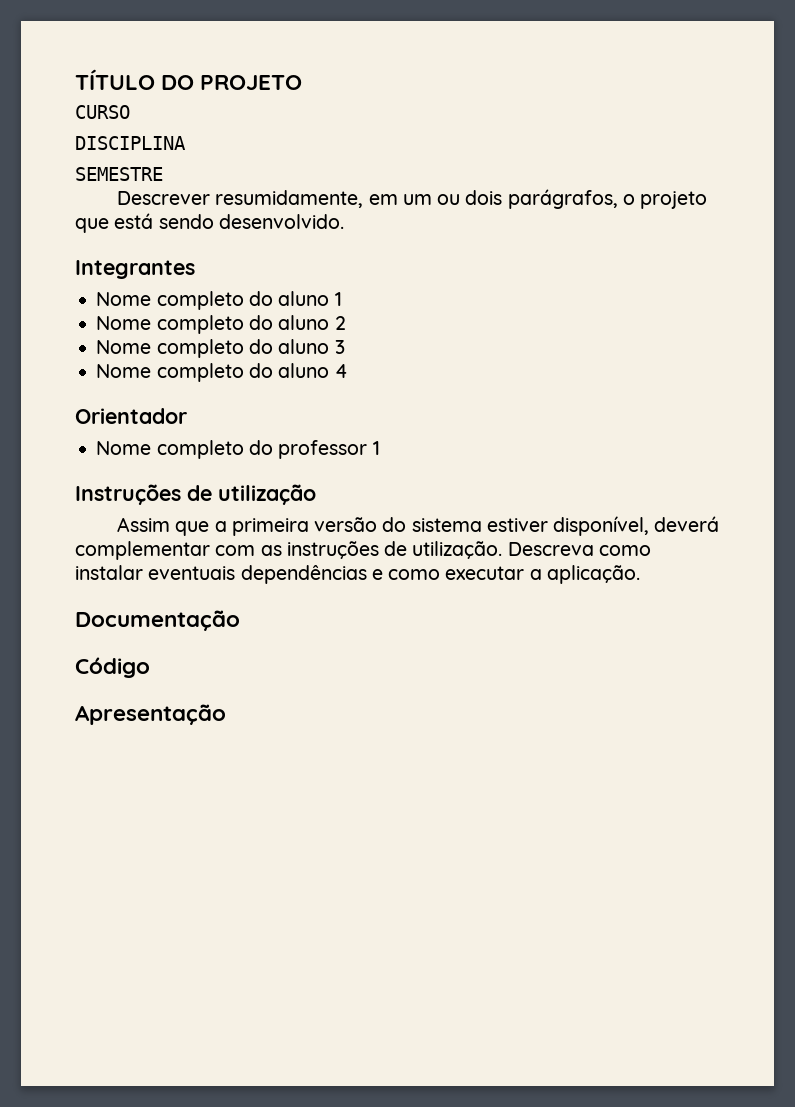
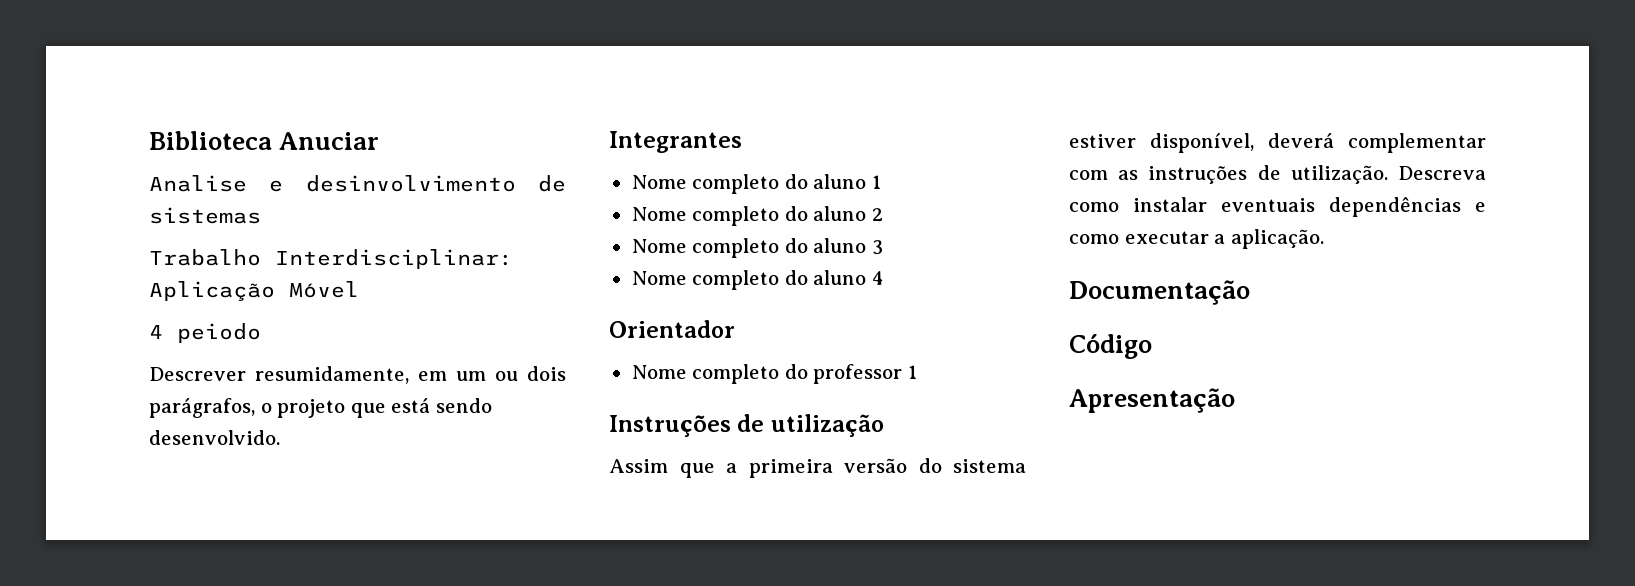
- TÍTULO DO PROJETO
- CURSO
- DISCIPLINA
- SEMESTRE
+ Biblioteca Anuciar
+ Analise e desinvolvimento de sistemas
+ Trabalho Interdisciplinar: Aplicação Móvel
+ 4 peiodo

